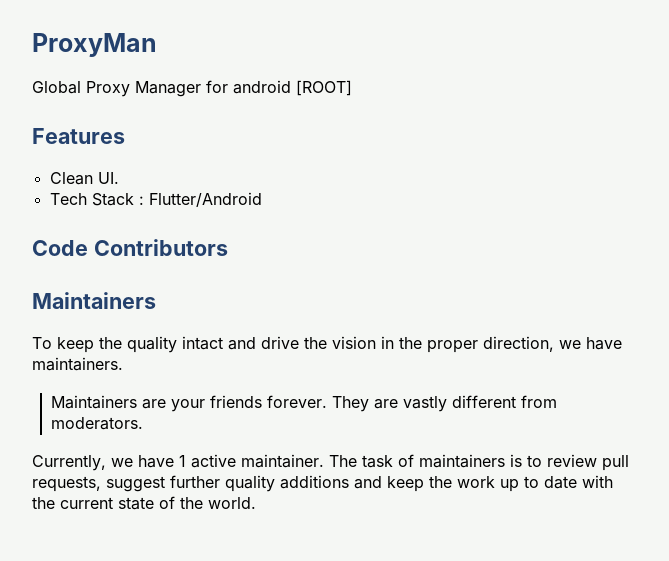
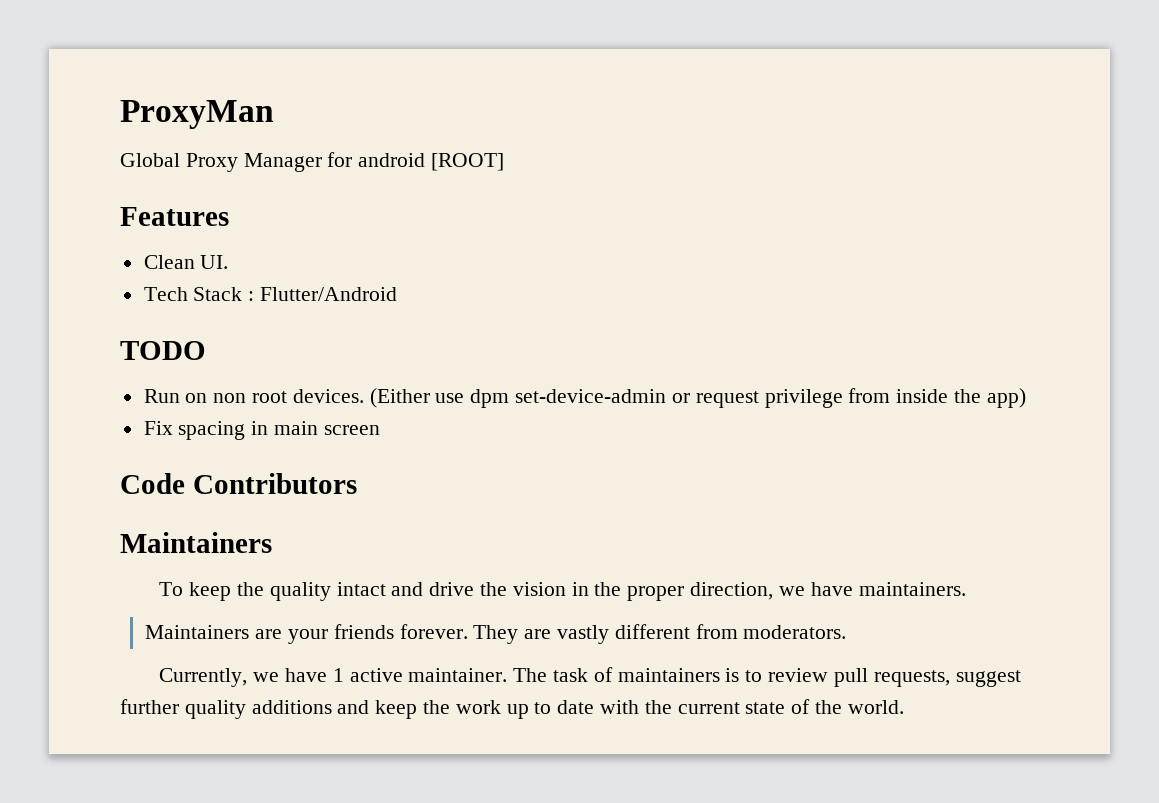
+ TODO
+ Run on non root devices. (Either use dpm set-device-admin or request privilege from inside the app)
+ Fix spacing in main screen

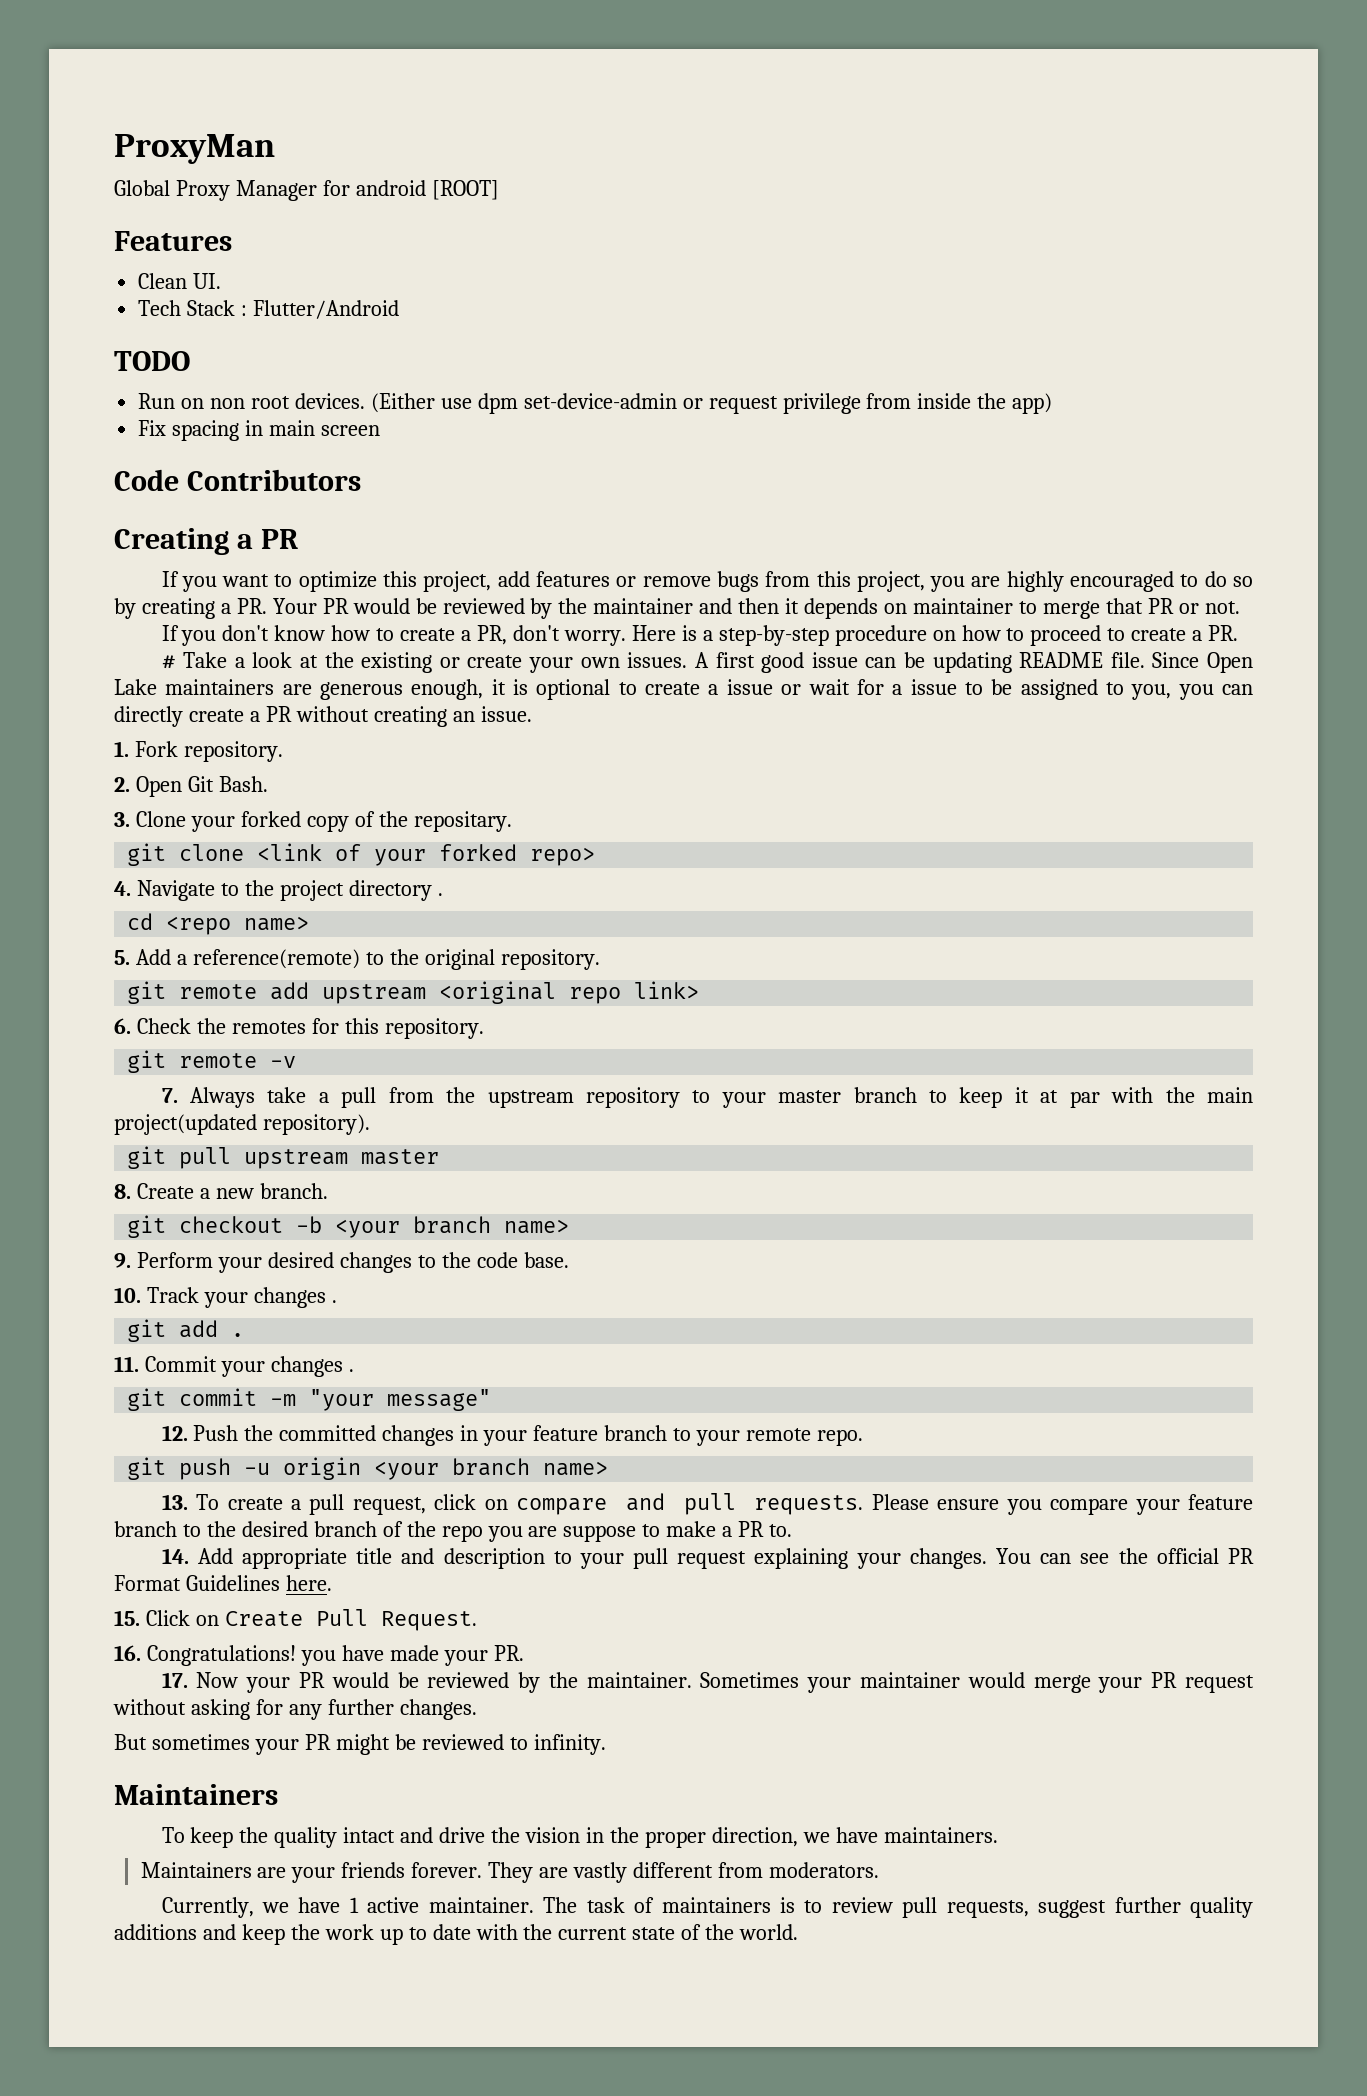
+ Creating a PR
+ If you want to optimize this project, add features or remove bugs from this project, you are highly encouraged to do so by creating a PR. Your PR would be reviewed by the maintainer and then it depends on maintainer to merge that PR or not.
+ If you don't know how to create a PR, don't worry. Here is a step-by-step procedure on how to proceed to create a PR.
+ # Take a look at the existing or create your own issues. A first good issue can be updating README file. Since Open Lake maintainers are generous enough, it is optional to create a issue or wait for a issue to be assigned to you, you can directly create a PR without creating an issue.
+ 1. Fork repository.
+ 2. Open Git Bash.
+ 3. Clone your forked copy of the repositary.
+ git clone <link of your forked repo>
+ 4. Navigate to the project directory .
+ cd <repo name>
+ 5. Add a reference(remote) to the original repository.
+ git remote add upstream <original repo link>
+ 6. Check the remotes for this repository.
+ git remote -v
+ 7. Always take a pull from the upstream repository to your master branch to keep it at par with the main project(updated repository).
+ git pull upstream master
+ 8. Create a new branch.
+ git checkout -b <your branch name>
+ 9. Perform your desired changes to the code base.
+ 10. Track your changes .
+ git add .
+ 11. Commit your changes .
+ git commit -m "your message"
+ 12. Push the committed changes in your feature branch to your remote repo.
+ git push -u origin <your branch name>
+ 13. To create a pull request, click on compare and pull requests. Please ensure you compare your feature branch to the desired branch of the repo you are suppose to make a PR to.
+ 14. Add appropriate title and description to your pull request explaining your changes. You can see the official PR Format Guidelines here.
+ 15. Click on Create Pull Request.
+ 16. Congratulations! you have made your PR.
+ 17. Now your PR would be reviewed by the maintainer. Sometimes your maintainer would merge your PR request without asking for any further changes.
+ But sometimes your PR might be reviewed to infinity.

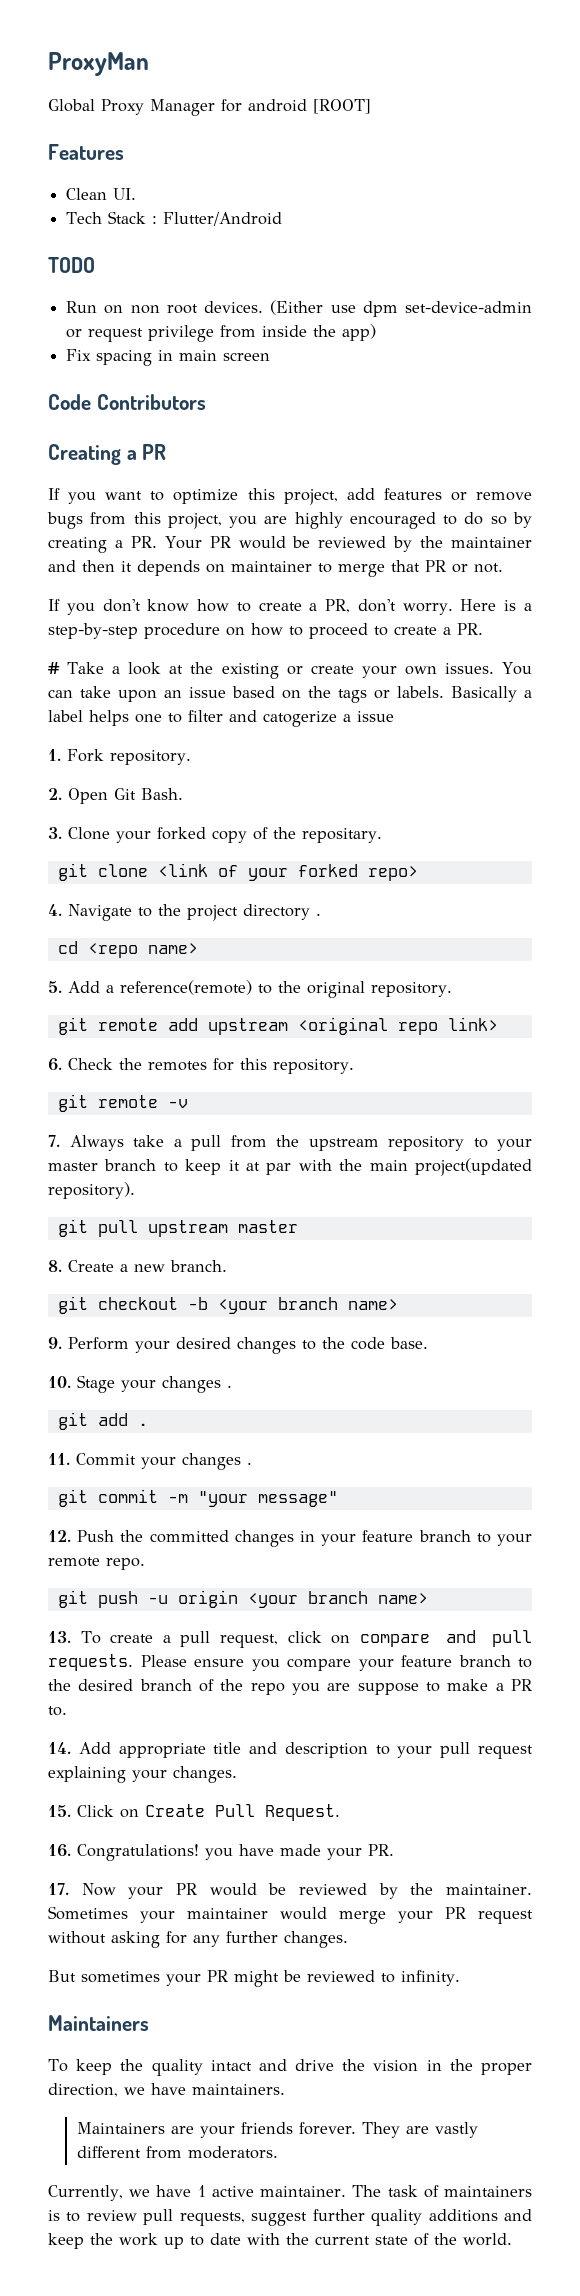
- A first good issue can be updating README file. Since Open Lake maintainers are generous enough, it is optional to create a issue or wait for a issue to be assigned to you, you can directly create a PR without creating an issue.
+ You can take upon an issue based on the tags or labels. Basically a label helps one to filter and catogerize a issue
- 10. Track your changes .
+ 10. Stage your changes .
- You can see the official PR Format Guidelines here.

